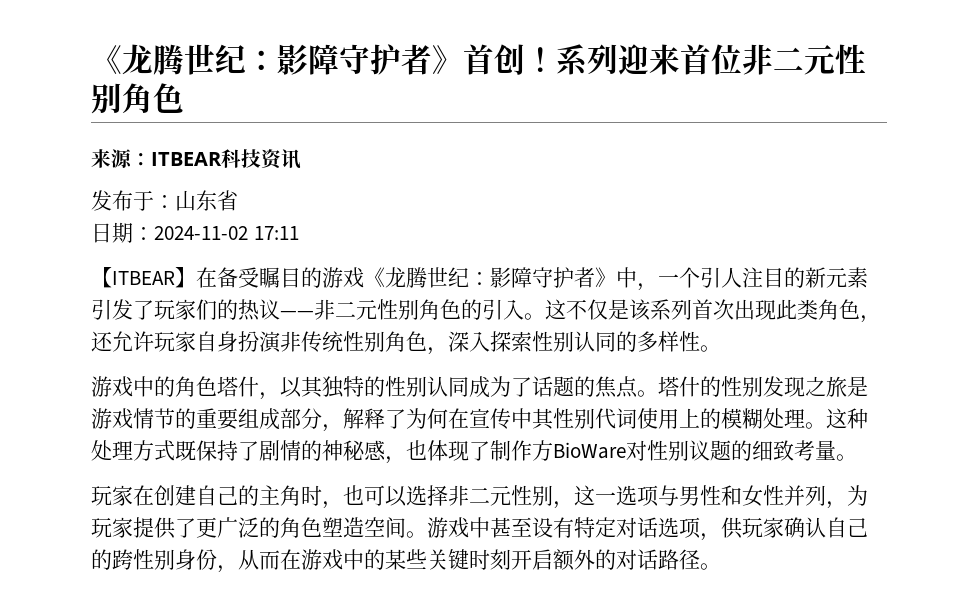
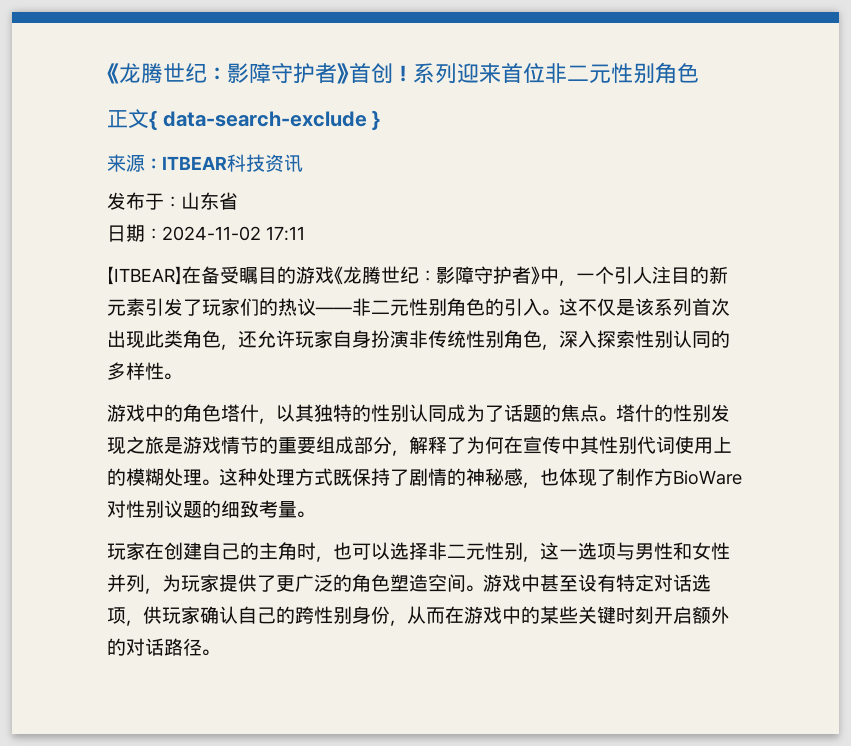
+ 正文{ data-search-exclude }

